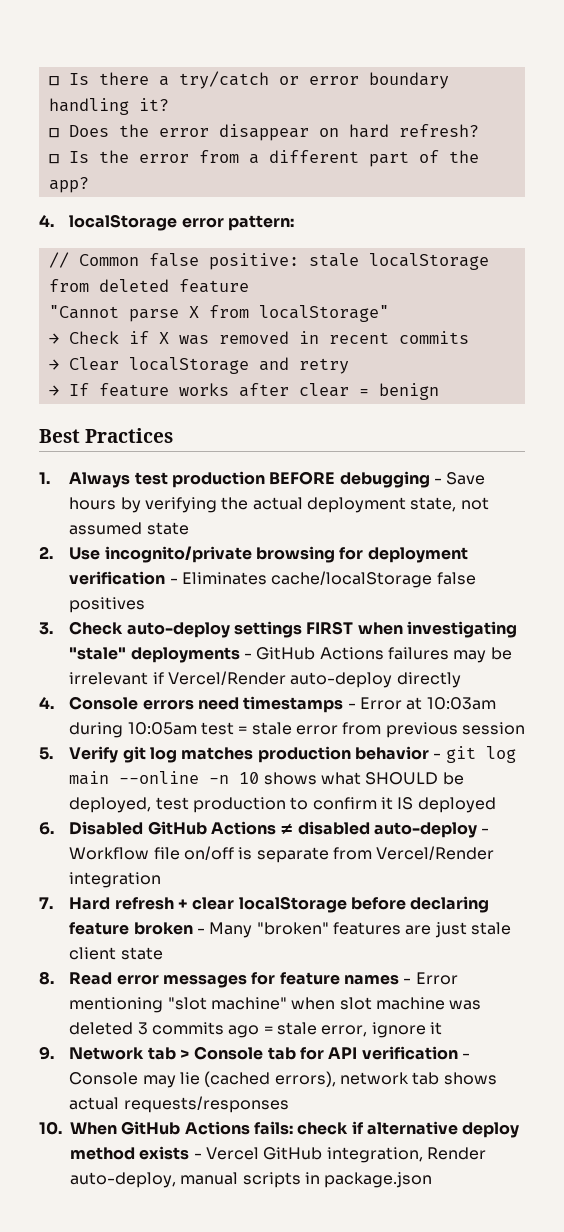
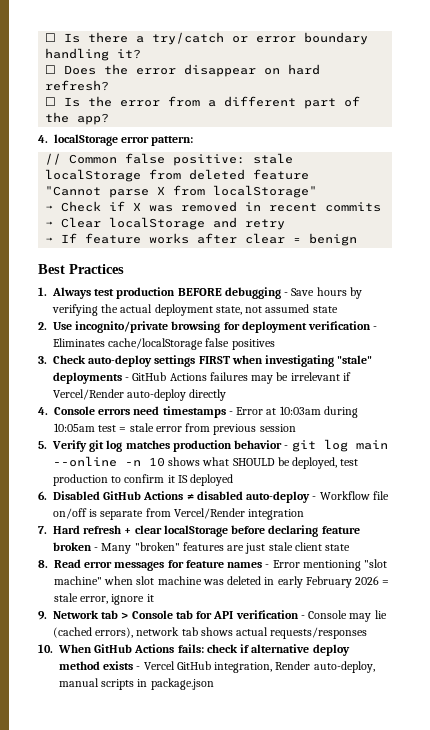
- 8. Read error messages for feature names - Error mentioning "slot machine" when slot machine was deleted 3 commits ago = stale error, ignore it
+ 8. Read error messages for feature names - Error mentioning "slot machine" when slot machine was deleted in early February 2026 = stale error, ignore it

